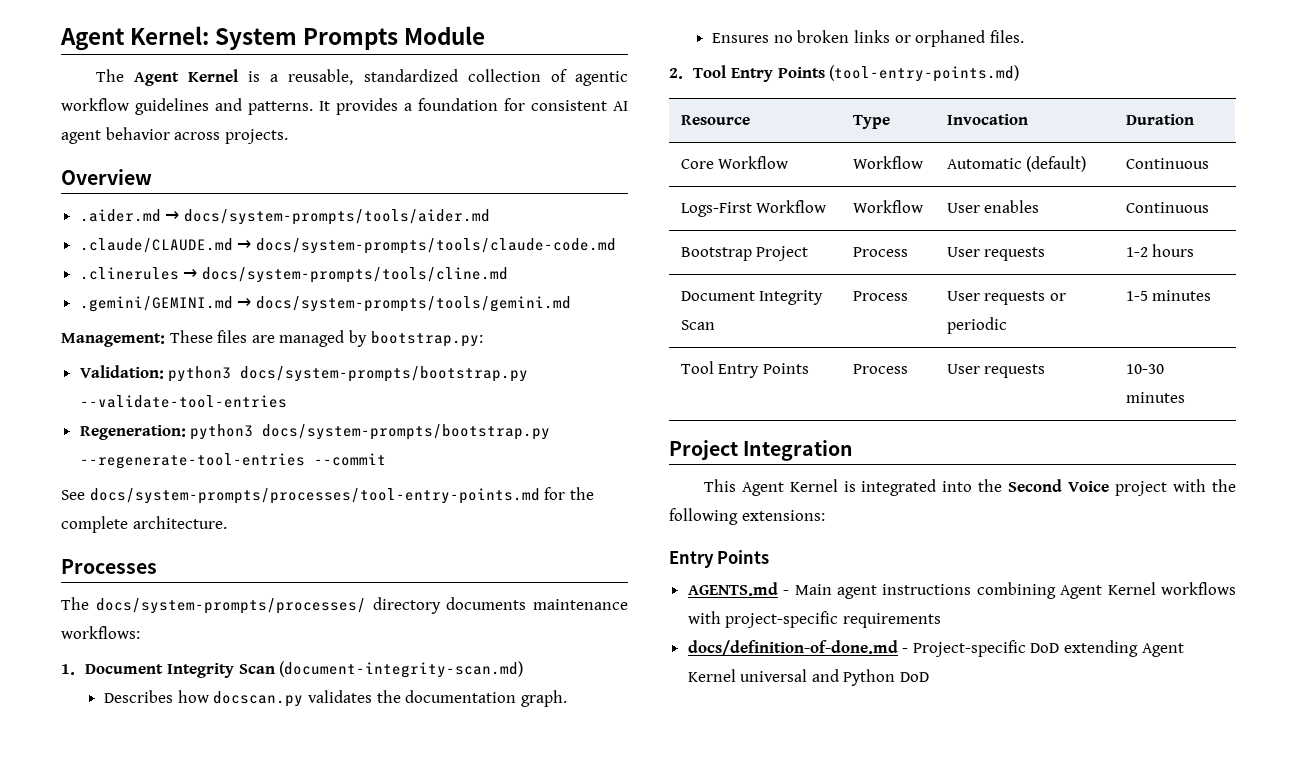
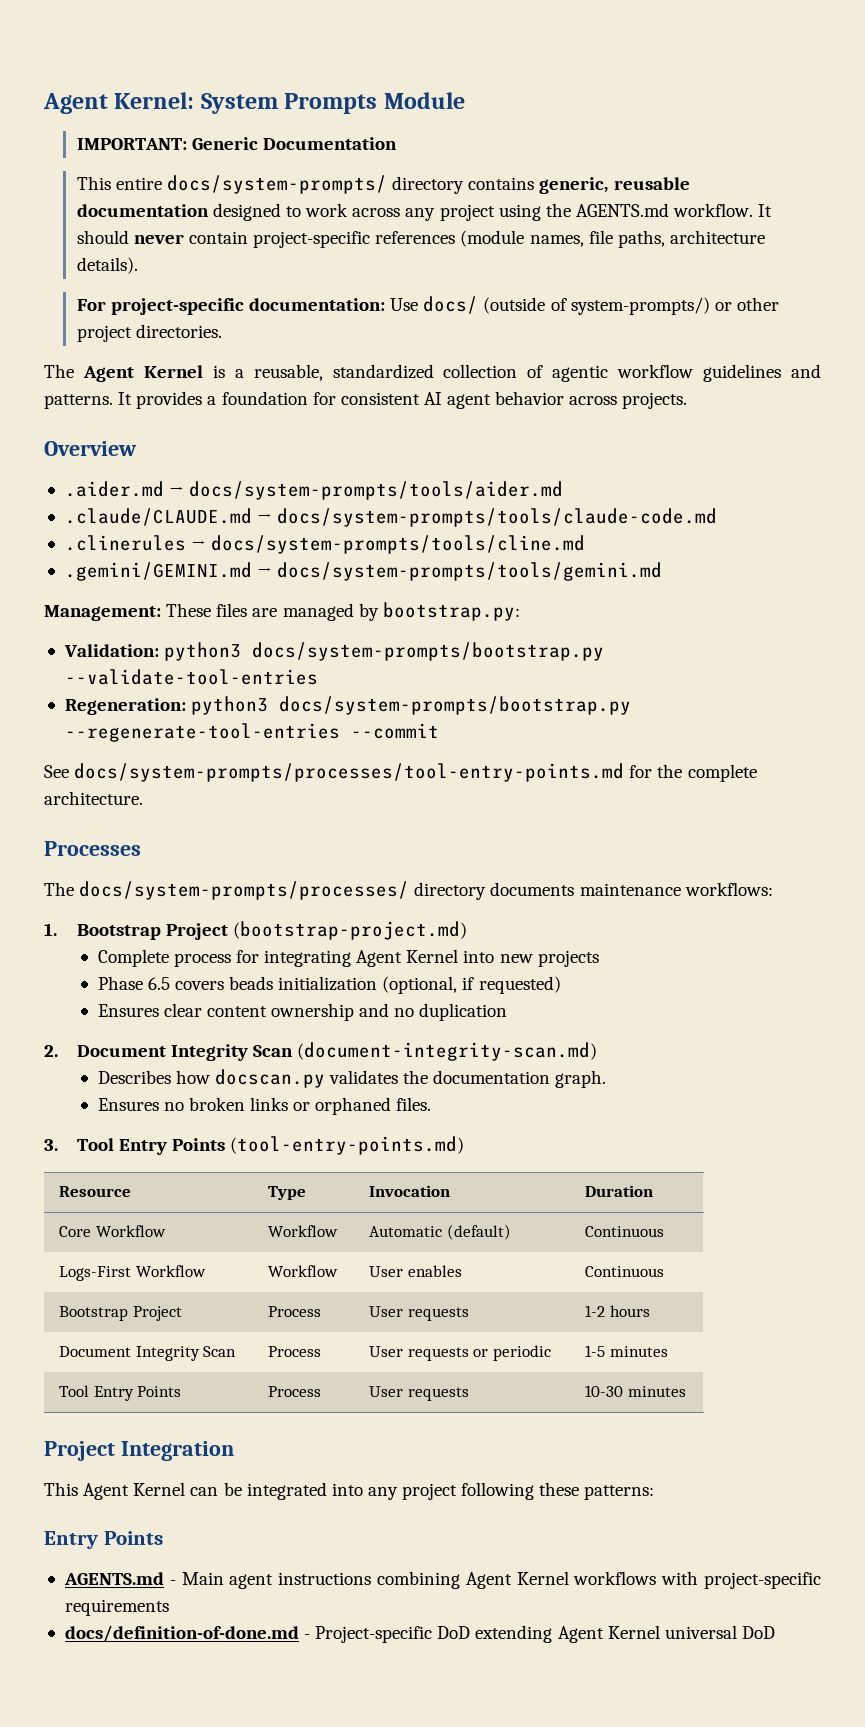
+ IMPORTANT: Generic Documentation
+ This entire docs/system-prompts/ directory contains generic, reusable documentation designed to work across any project using the AGENTS.md workflow. It should never contain project-specific references (module names, file paths, architecture details).
+ For project-specific documentation: Use docs/ (outside of system-prompts/) or other project directories.
- 1. Document Integrity Scan (document-integrity-scan.md)
+ 1. Bootstrap Project (bootstrap-project.md)
+ Complete process for integrating Agent Kernel into new projects
+ Phase 6.5 covers beads initialization (optional, if requested)
+ Ensures clear content ownership and no duplication
+ 2. Document Integrity Scan (document-integrity-scan.md)
- 2. Tool Entry Points (tool-entry-points.md)
+ 3. Tool Entry Points (tool-entry-points.md)
- This Agent Kernel is integrated into the Second Voice project with the following extensions:
+ This Agent Kernel can be integrated into any project following these patterns:
- docs/definition-of-done.md - Project-specific DoD extending Agent Kernel universal and Python DoD
+ docs/definition-of-done.md - Project-specific DoD extending Agent Kernel universal DoD

